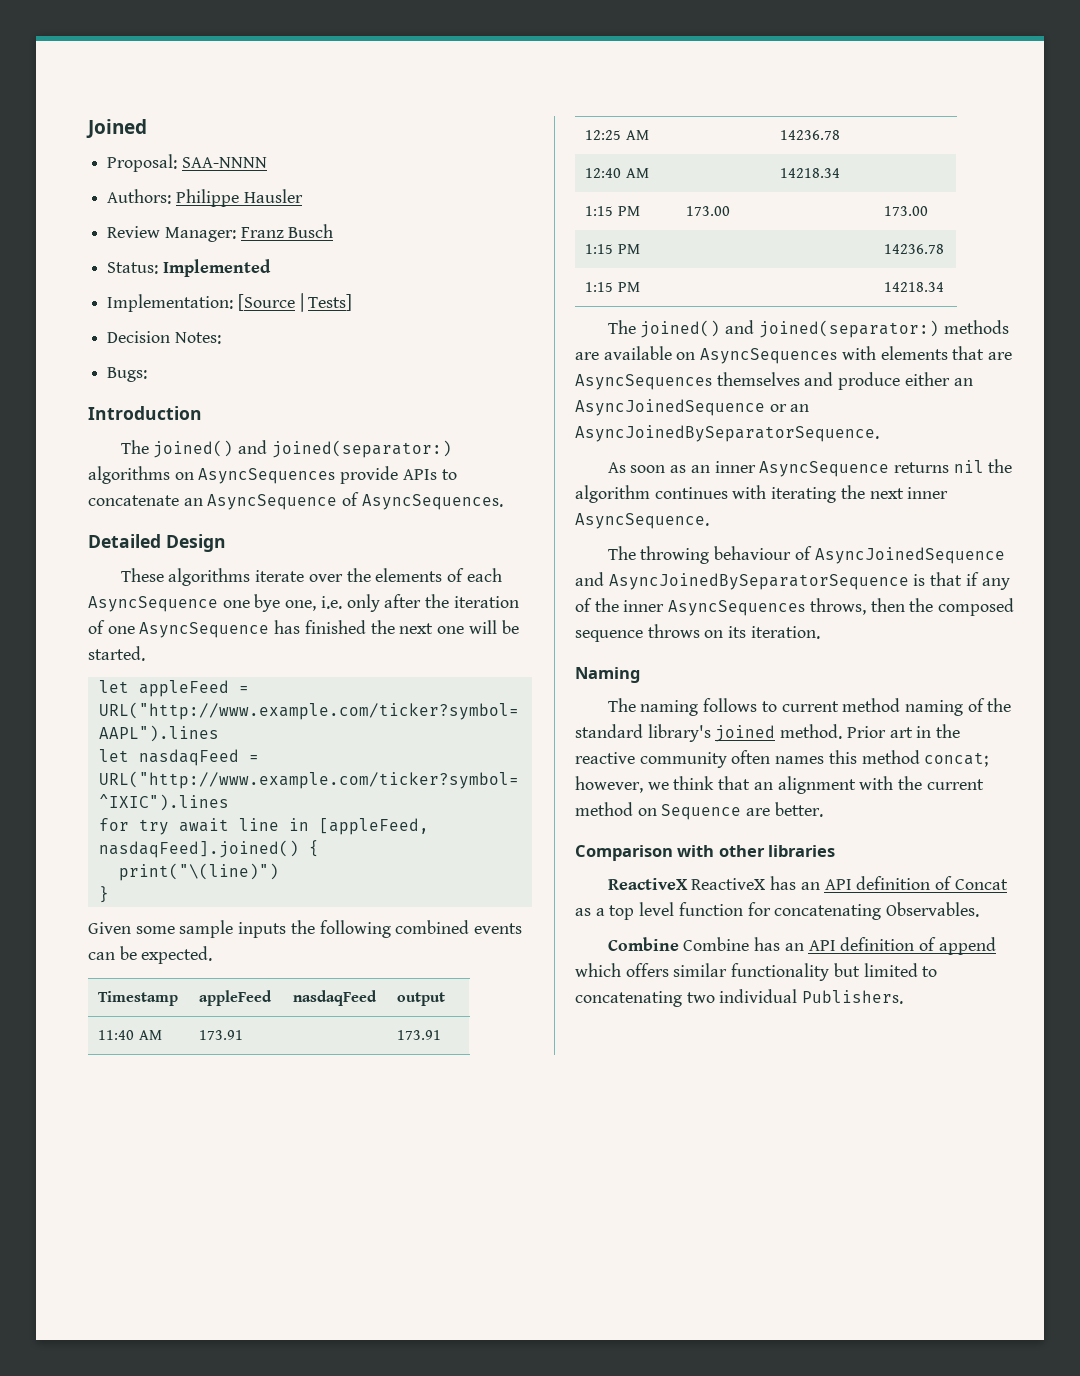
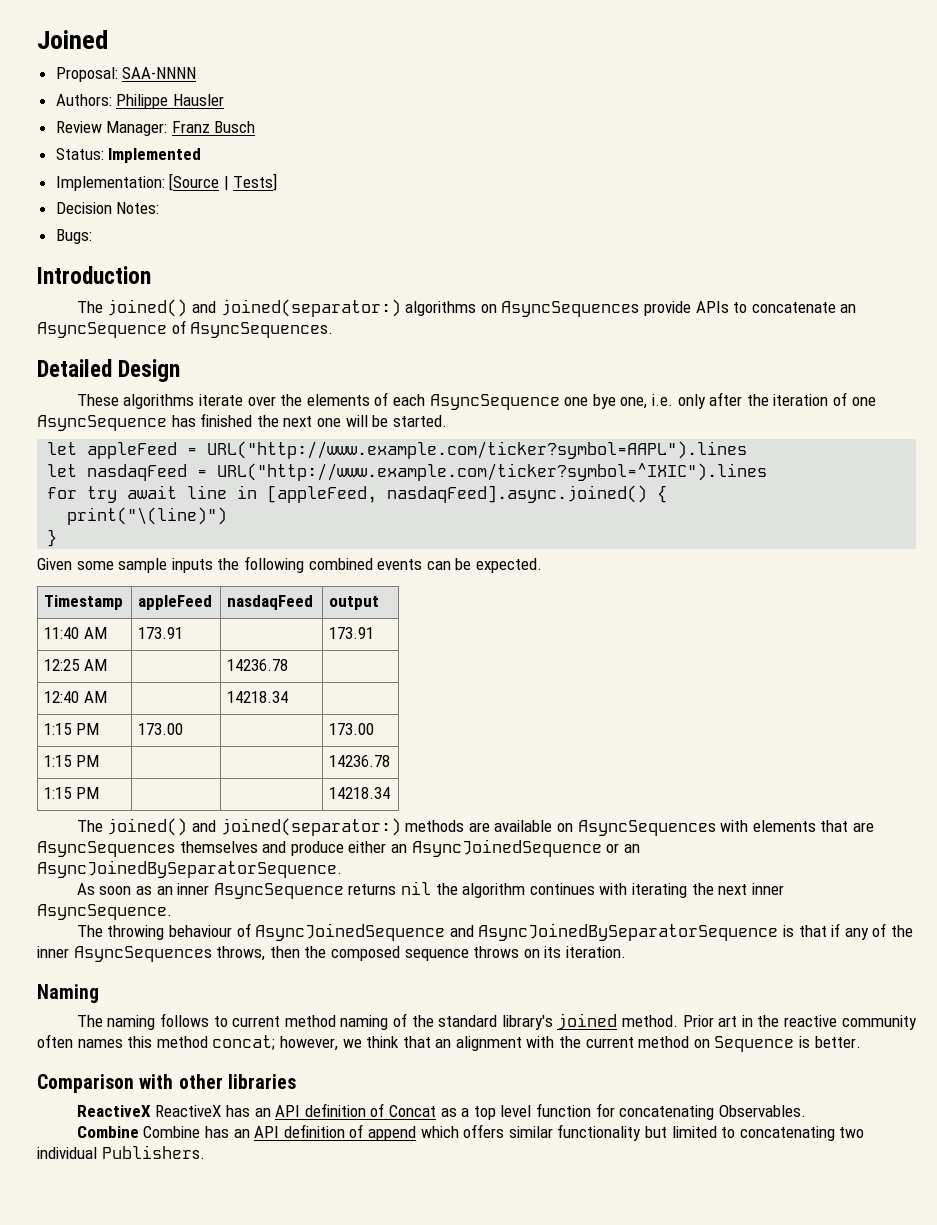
- for try await line in [appleFeed, nasdaqFeed].joined() {
+ for try await line in [appleFeed, nasdaqFeed].async.joined() {
- Prior art in the reactive community often names this method concat; however, we think that an alignment with the current method on Sequence are better.
+ Prior art in the reactive community often names this method concat; however, we think that an alignment with the current method on Sequence is better.

